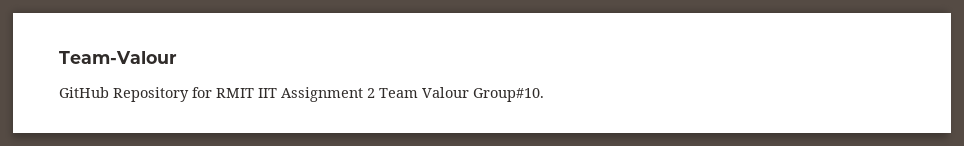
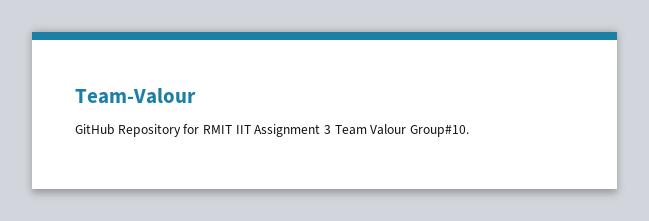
- GitHub Repository for RMIT IIT Assignment 2 Team Valour Group#10.
+ GitHub Repository for RMIT IIT Assignment 3 Team Valour Group#10.

